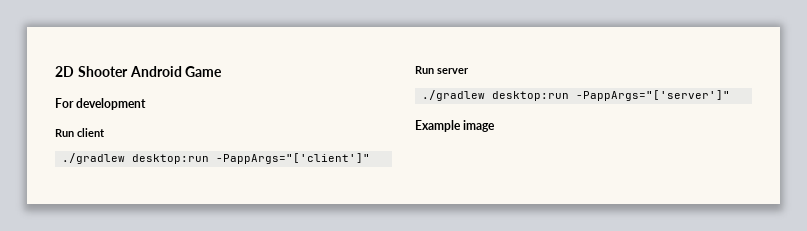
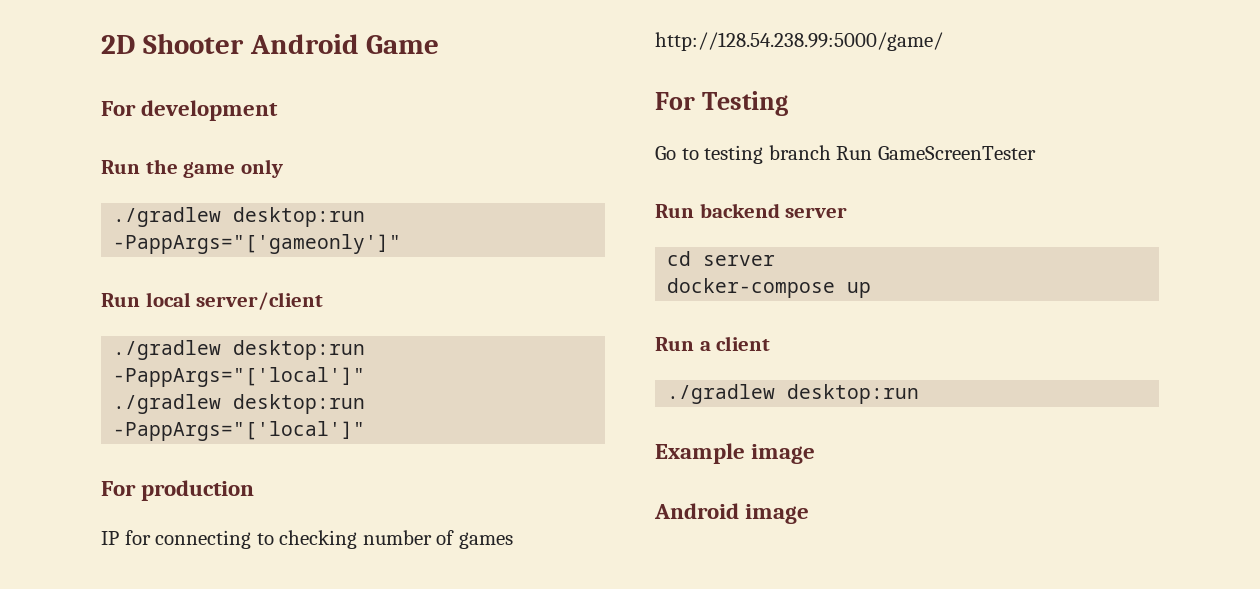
- Run client
- ./gradlew desktop:run -PappArgs="['client']"
- Run server
- ./gradlew desktop:run -PappArgs="['server']"
+ Run the game only
+ ./gradlew desktop:run -PappArgs="['gameonly']"
+ Run local server/client
+ ./gradlew desktop:run -PappArgs="['local']"
+ ./gradlew desktop:run -PappArgs="['local']"
+ For production
+ IP for connecting to checking number of games http://128.54.238.99:5000/game/
+ For Testing
+ Go to testing branch Run GameScreenTester
+ Run backend server
+ cd server
+ docker-compose up
+ Run a client
+ ./gradlew desktop:run
+ Android image

